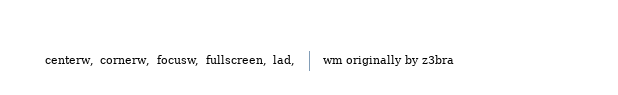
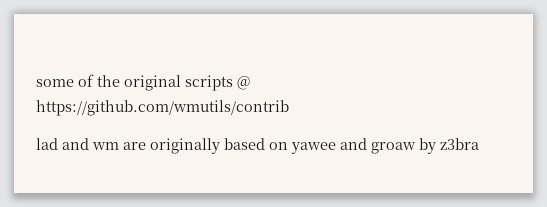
- centerw, cornerw, focusw, fullscreen, lad, wm originally by z3bra
+ some of the original scripts @ https://github.com/wmutils/contrib
+ lad and wm are originally based on yawee and groaw by z3bra

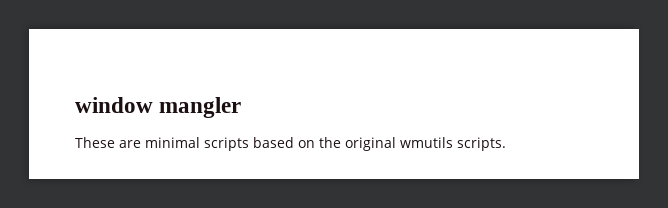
- some of the original scripts @ https://github.com/wmutils/contrib
- lad and wm are originally based on yawee and groaw by z3bra
+ window mangler
+ These are minimal scripts based on the original wmutils scripts.

